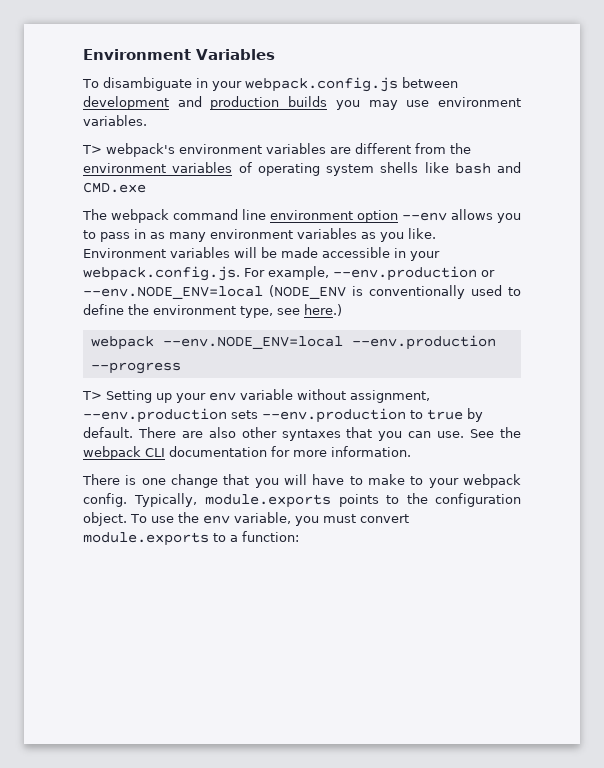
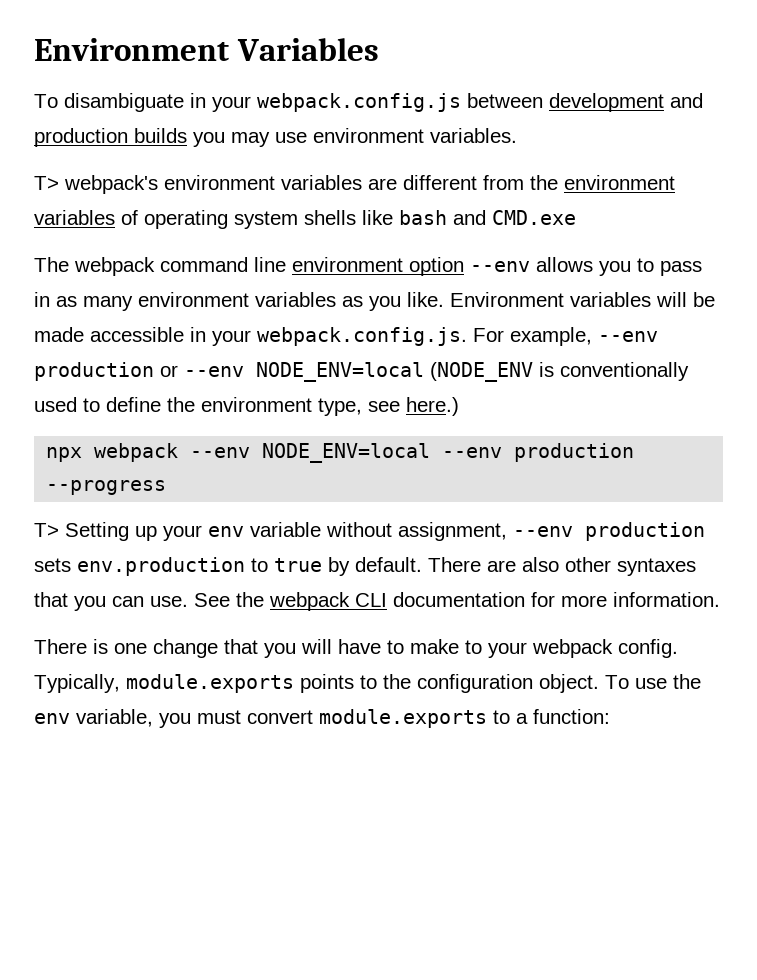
- Environment variables will be made accessible in your webpack.config.js. For example, --env.production or --env.NODE_ENV=local (NODE_ENV is conventionally used to define the environment type, see here.)
+ Environment variables will be made accessible in your webpack.config.js. For example, --env production or --env NODE_ENV=local (NODE_ENV is conventionally used to define the environment type, see here.)
- webpack --env.NODE_ENV=local --env.production --progress
+ npx webpack --env NODE_ENV=local --env production --progress
- T> Setting up your env variable without assignment, --env.production sets --env.production to true by default.
+ T> Setting up your env variable without assignment, --env production sets env.production to true by default.

